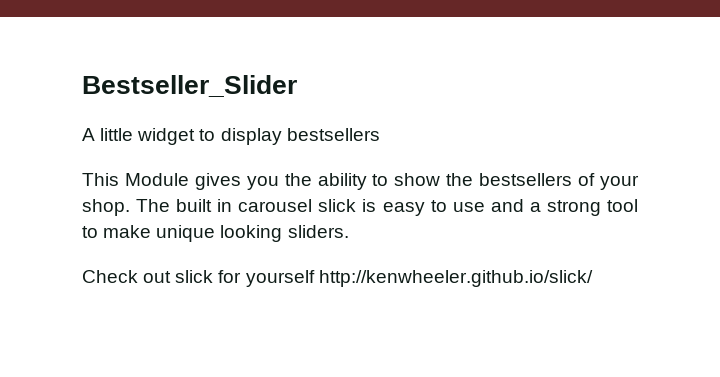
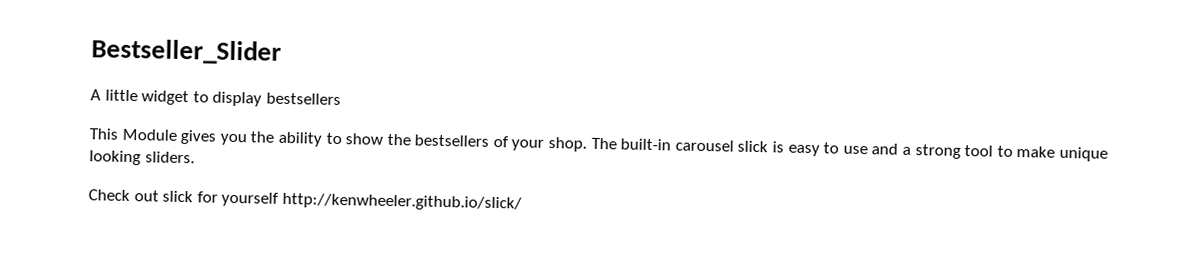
- The built in carousel slick is easy to use and a strong tool to make unique looking sliders.
+ The built-in carousel slick is easy to use and a strong tool to make unique looking sliders.

